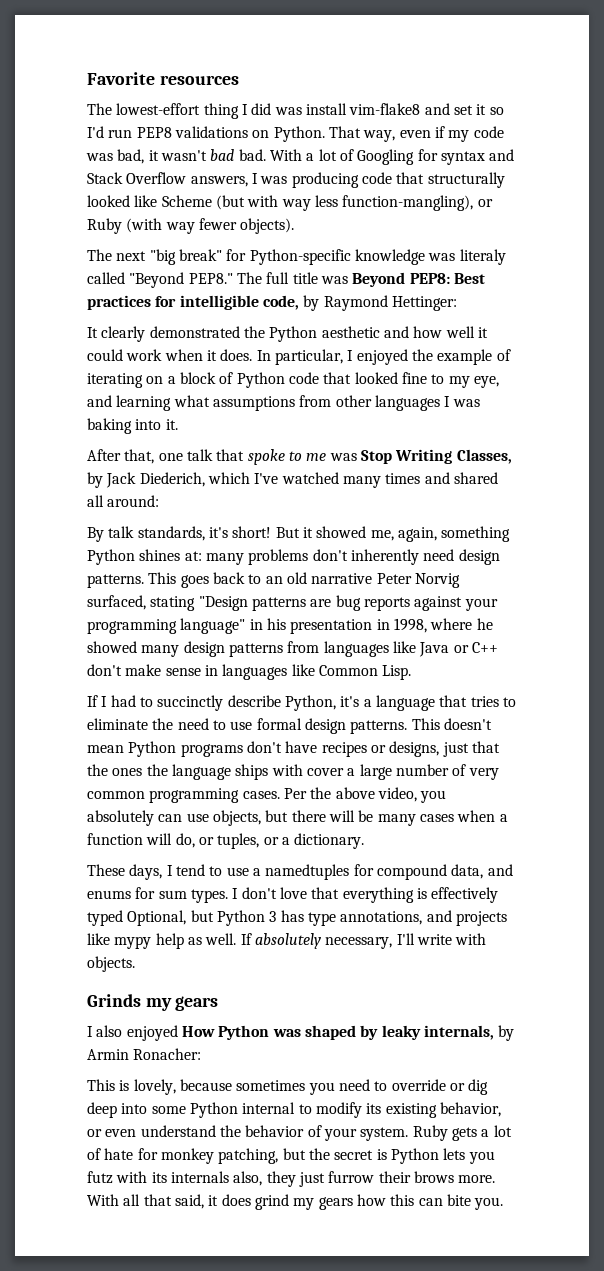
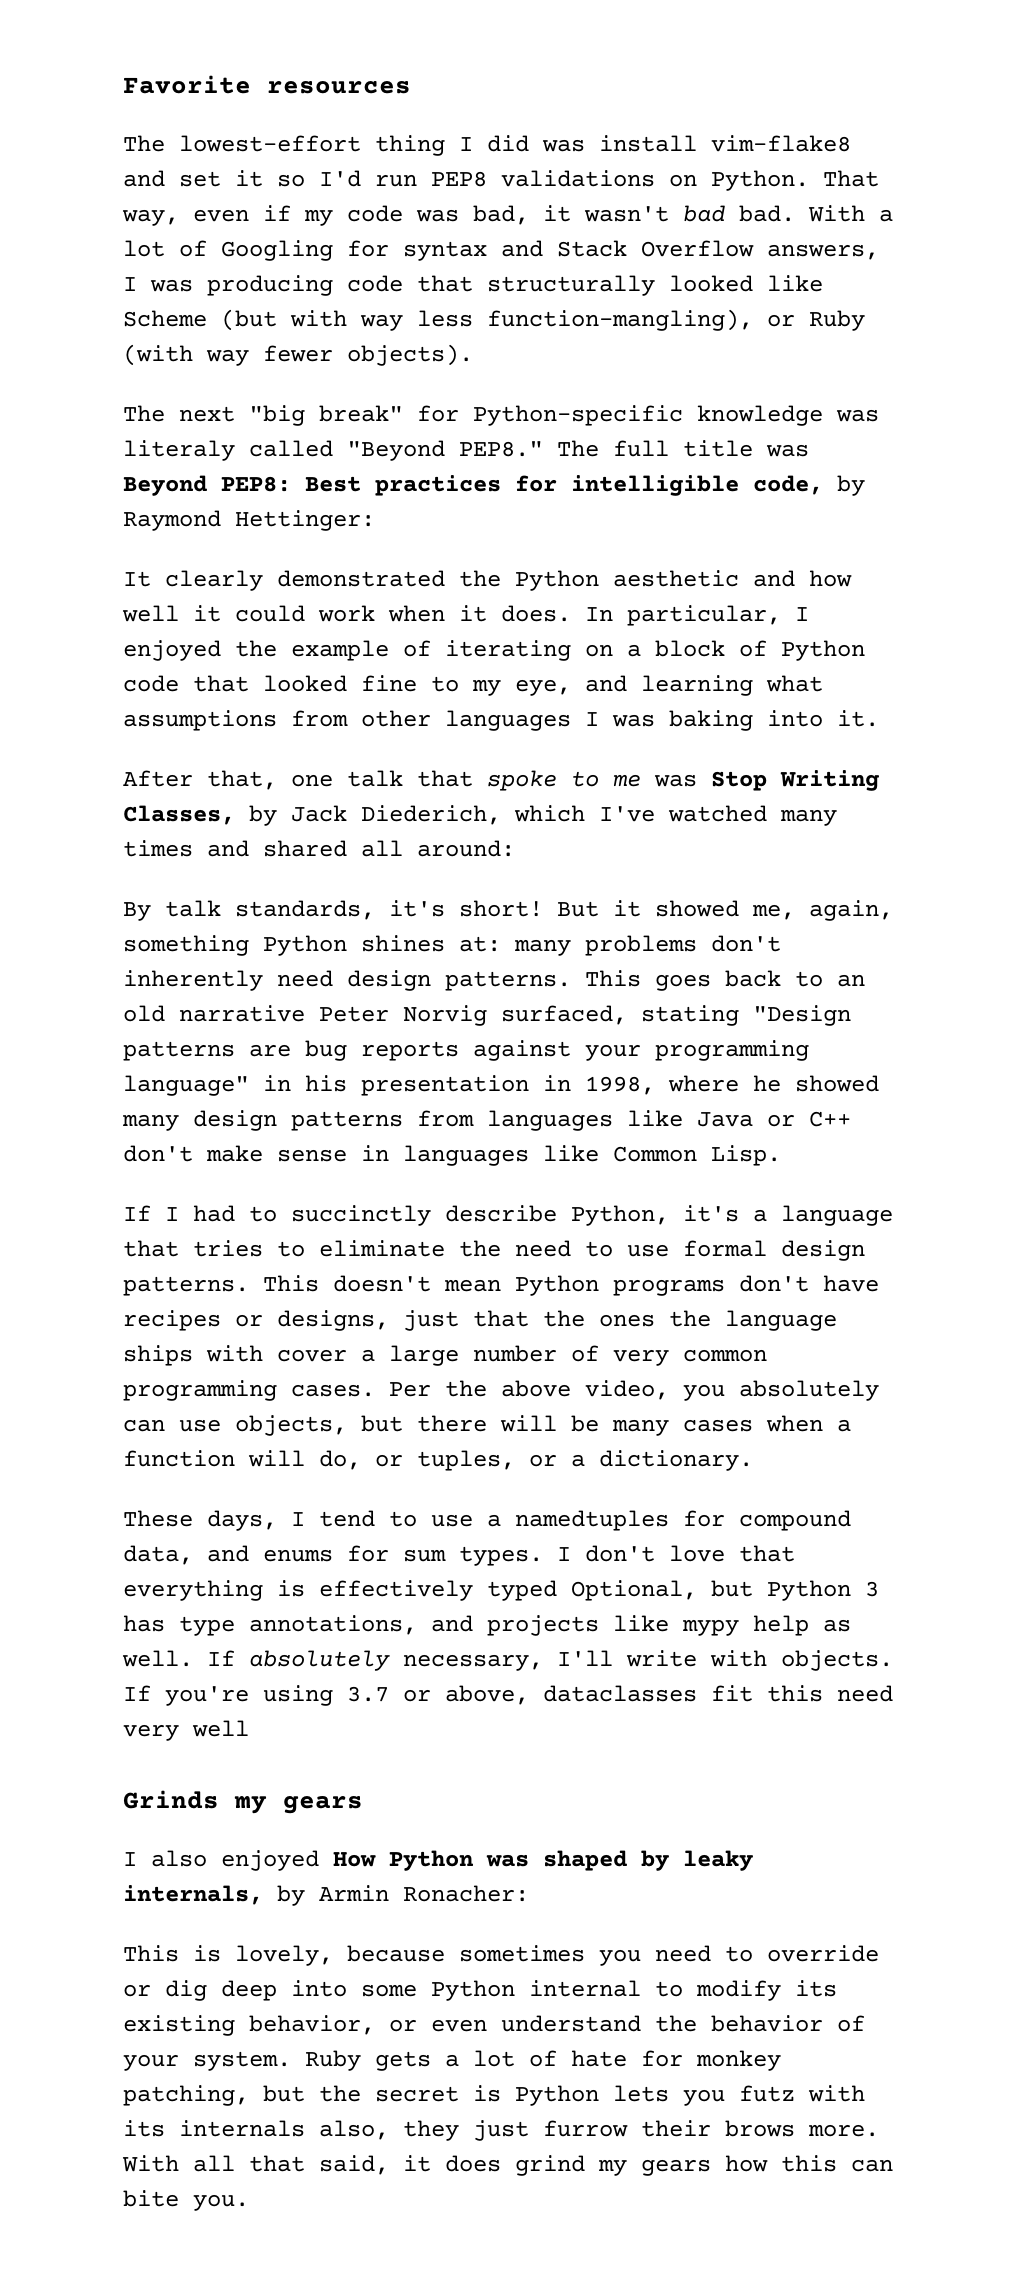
+ If you're using 3.7 or above, dataclasses fit this need very well

